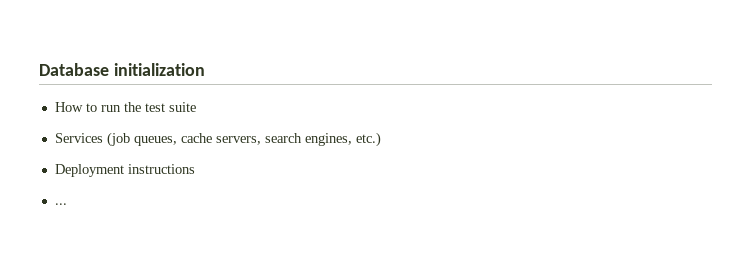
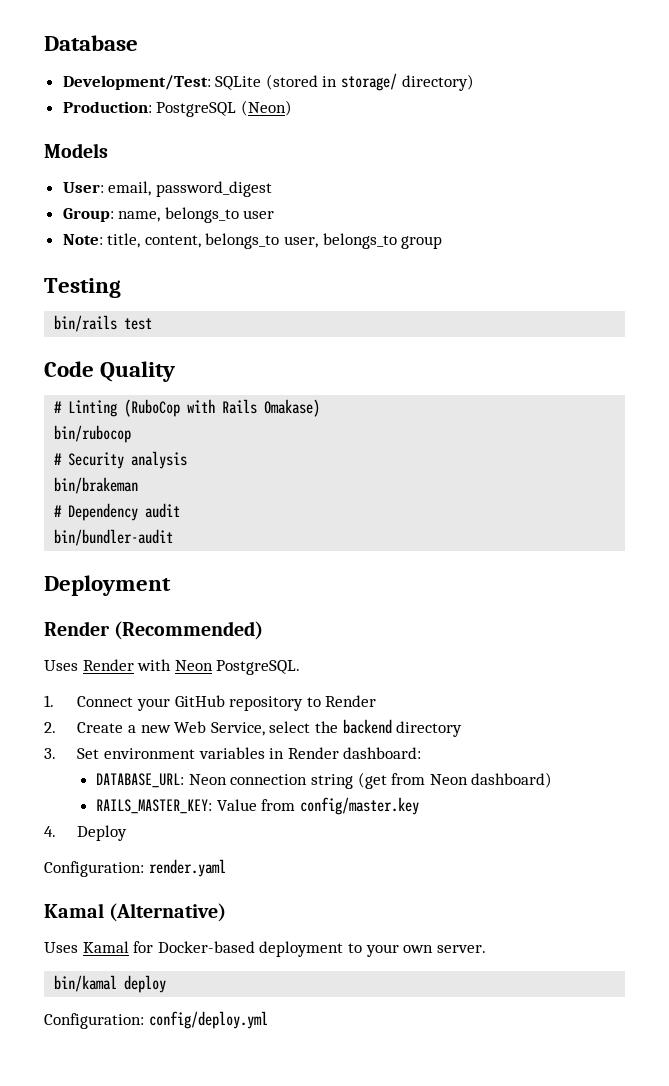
- Database initialization
- How to run the test suite
- Services (job queues, cache servers, search engines, etc.)
- Deployment instructions
- ...
+ Database
+ Development/Test: SQLite (stored in storage/ directory)
+ Production: PostgreSQL (Neon)
+ Models
+ User: email, password_digest
+ Group: name, belongs_to user
+ Note: title, content, belongs_to user, belongs_to group
+ Testing
+ bin/rails test
+ Code Quality
+ # Linting (RuboCop with Rails Omakase)
+ bin/rubocop
+ # Security analysis
+ bin/brakeman
+ # Dependency audit
+ bin/bundler-audit
+ Deployment
+ Render (Recommended)
+ Uses Render with Neon PostgreSQL.
+ 1. Connect your GitHub repository to Render
+ 2. Create a new Web Service, select the backend directory
+ 3. Set environment variables in Render dashboard:
+ DATABASE_URL: Neon connection string (get from Neon dashboard)
+ RAILS_MASTER_KEY: Value from config/master.key
+ 4. Deploy
+ Configuration: render.yaml
+ Kamal (Alternative)
+ Uses Kamal for Docker-based deployment to your own server.
+ bin/kamal deploy
+ Configuration: config/deploy.yml

